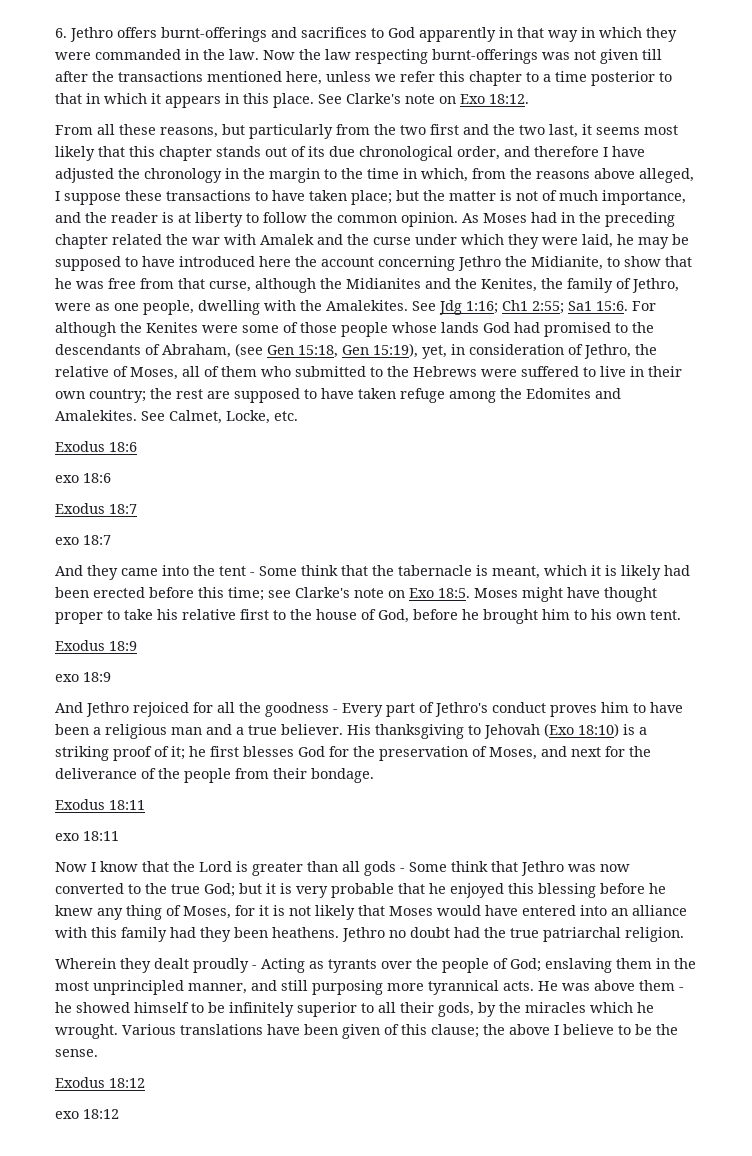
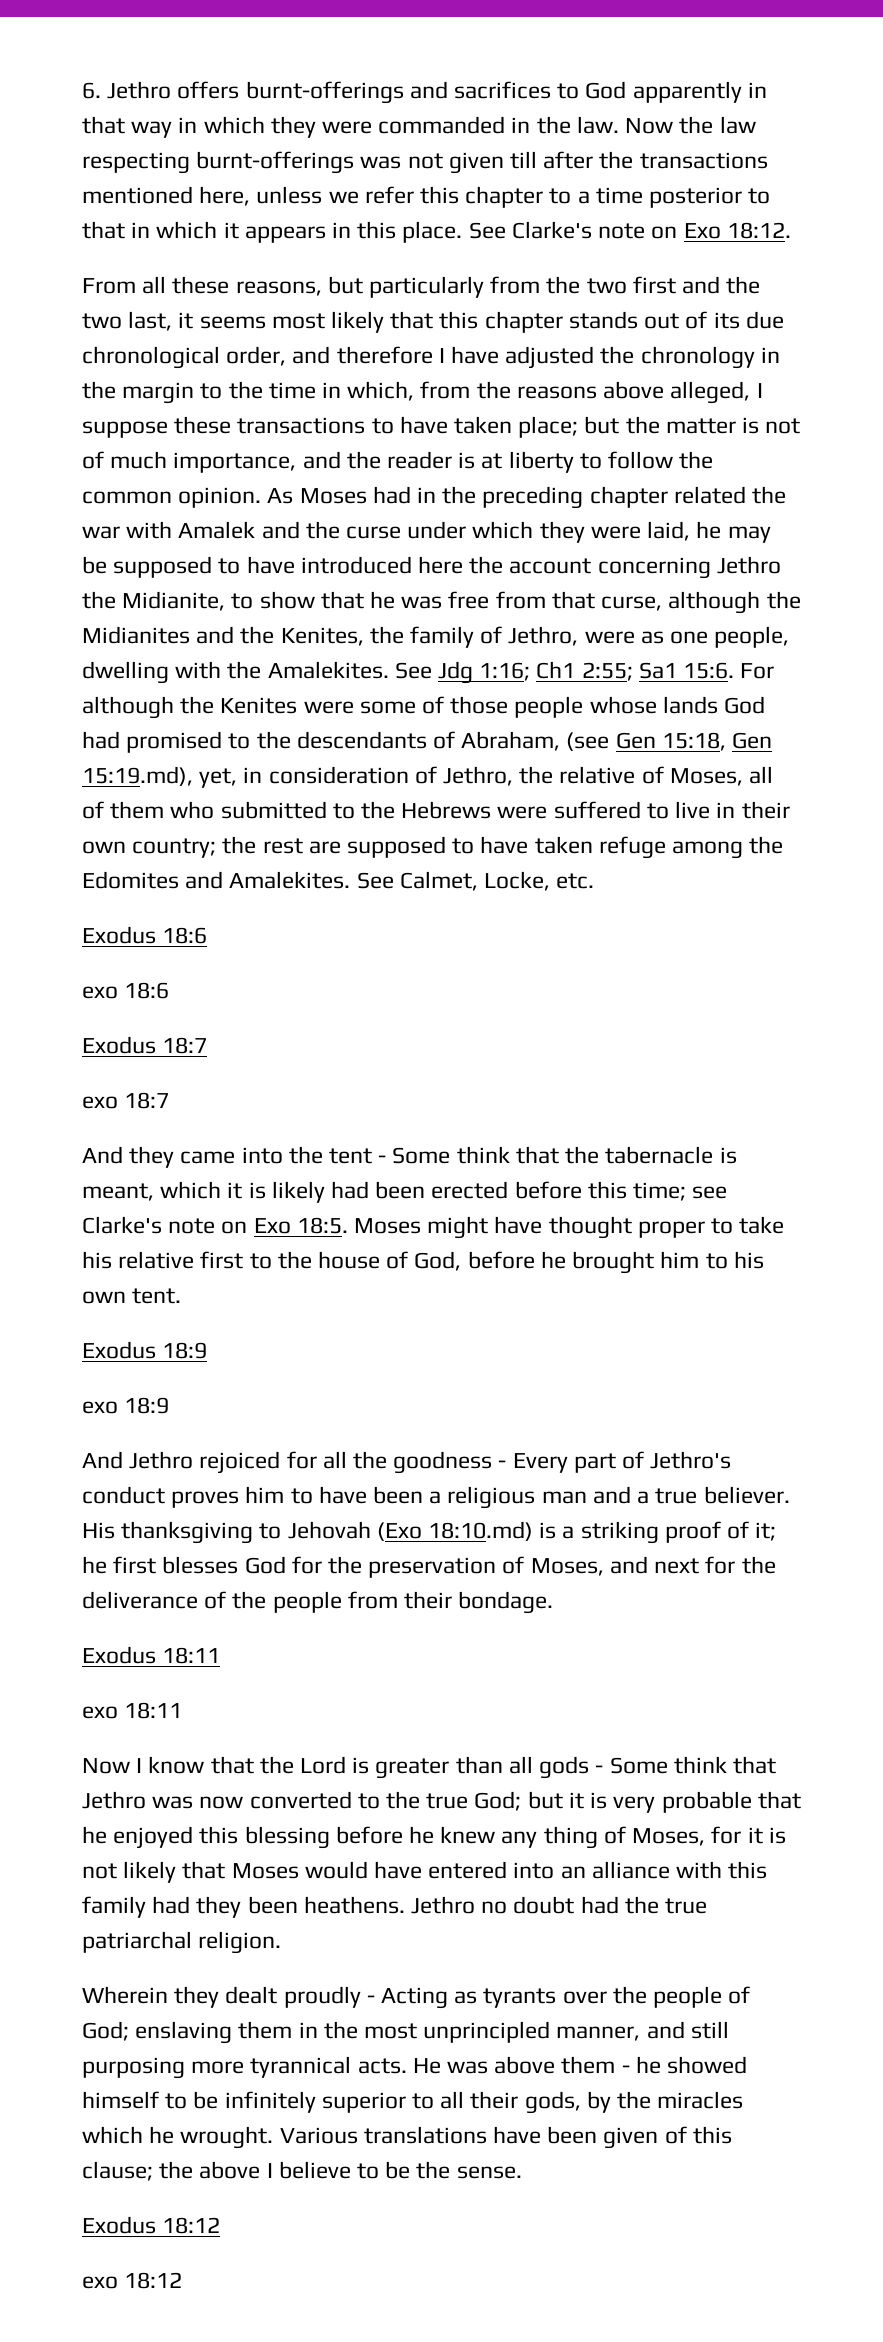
- For although the Kenites were some of those people whose lands God had promised to the descendants of Abraham, (see Gen 15:18, Gen 15:19), yet, in consideration of Jethro, the relative of Moses, all of them who submitted to the Hebrews were suffered to live in their own country;
+ For although the Kenites were some of those people whose lands God had promised to the descendants of Abraham, (see Gen 15:18, Gen 15:19.md), yet, in consideration of Jethro, the relative of Moses, all of them who submitted to the Hebrews were suffered to live in their own country;
- His thanksgiving to Jehovah (Exo 18:10) is a striking proof of it; he first blesses God for the preservation of Moses, and next for the deliverance of the people from their bondage.
+ His thanksgiving to Jehovah (Exo 18:10.md) is a striking proof of it; he first blesses God for the preservation of Moses, and next for the deliverance of the people from their bondage.

